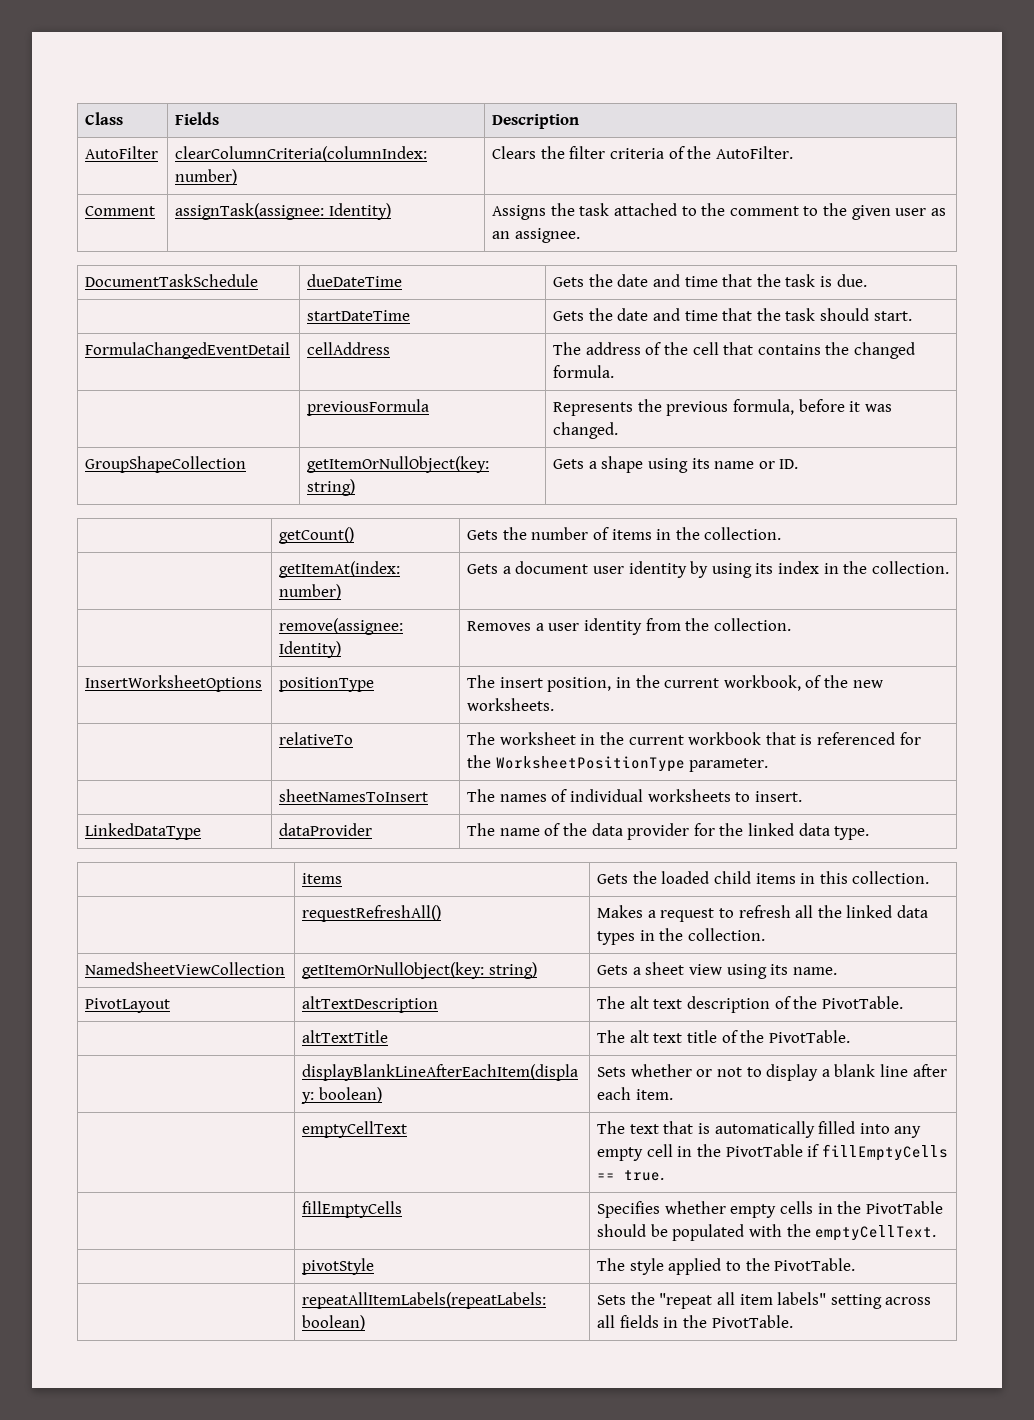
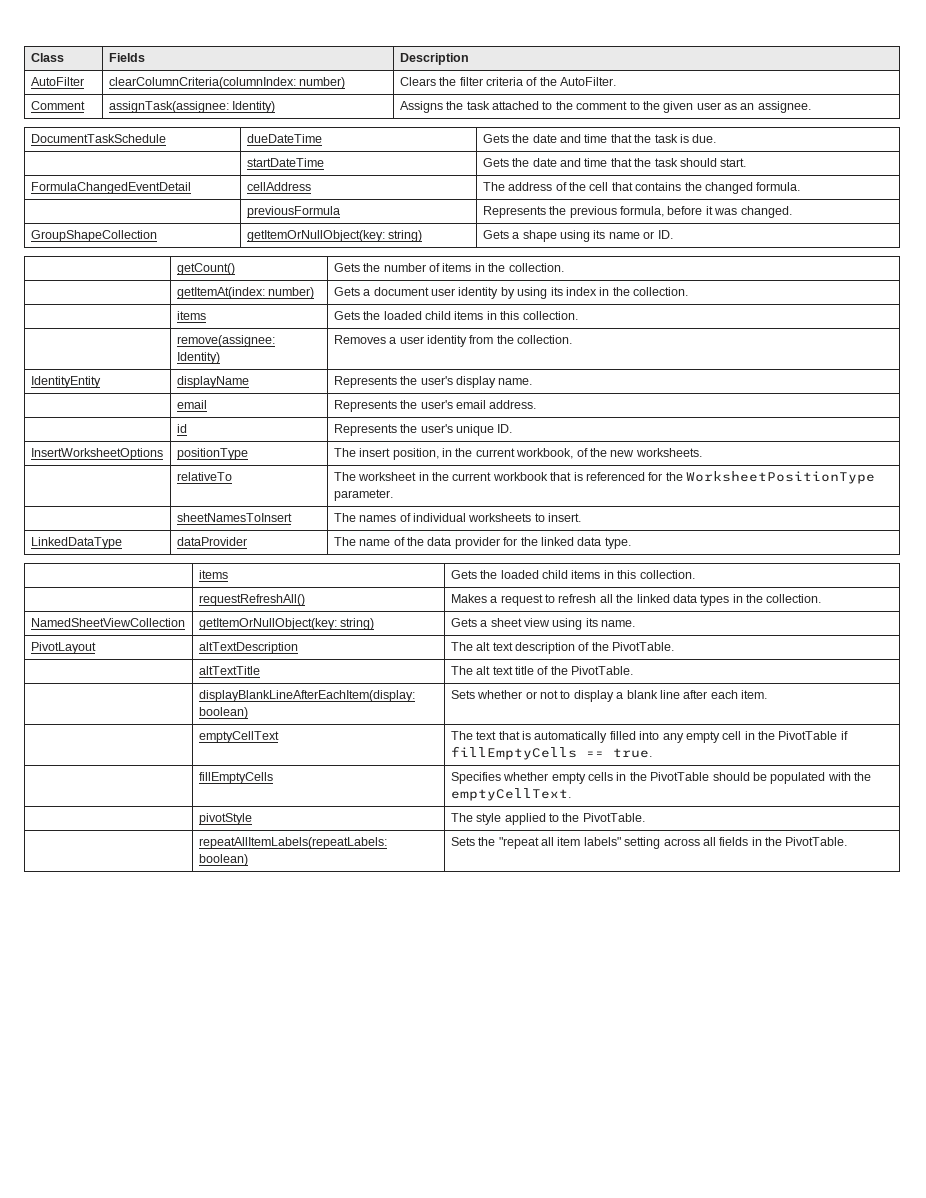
  | getItemAt(index: number) | Gets a document user identity by using its index in the collection.
+ | items | Gets the loaded child items in this collection.
+ IdentityEntity | displayName | Represents the user's display name.
+ | email | Represents the user's email address.
+ | id | Represents the user's unique ID.

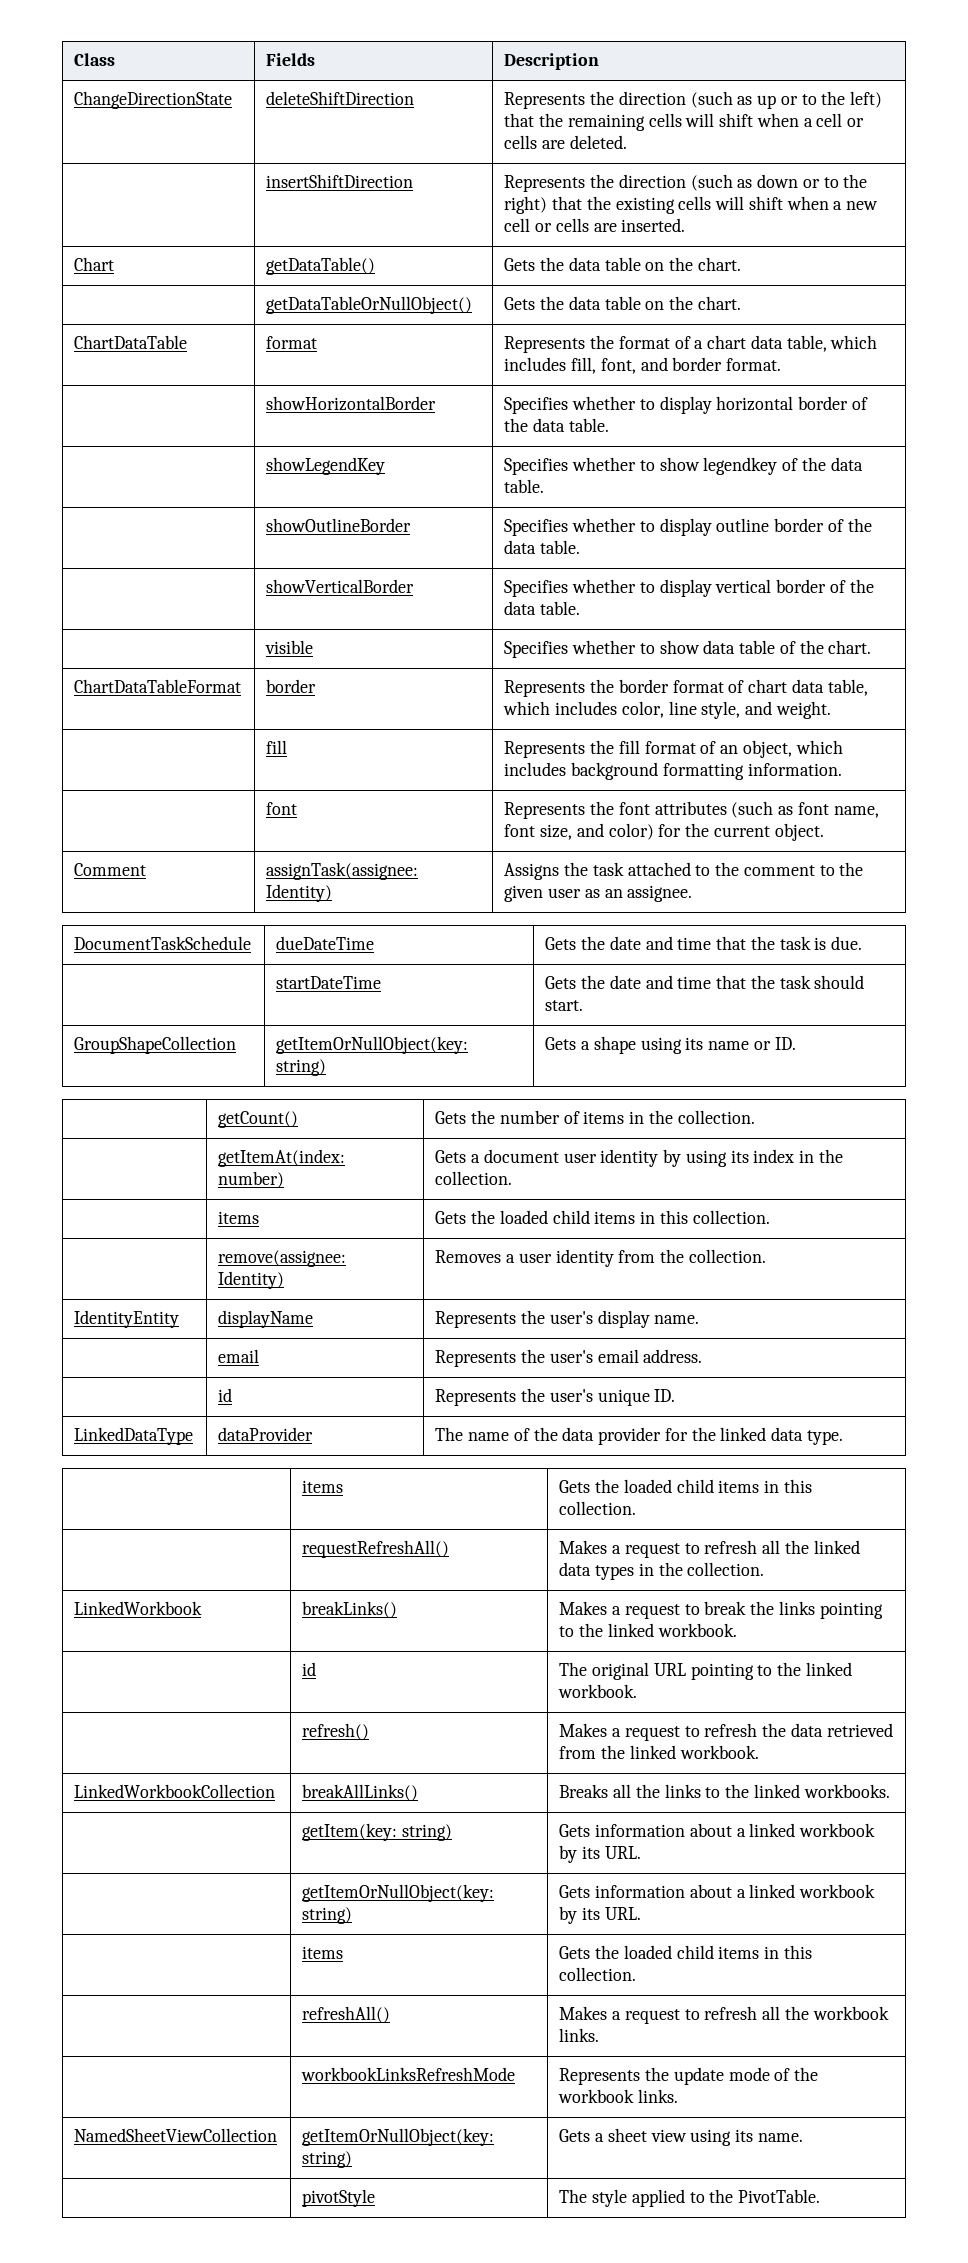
- AutoFilter | clearColumnCriteria(columnIndex: number) | Clears the filter criteria of the AutoFilter.
+ ChangeDirectionState | deleteShiftDirection | Represents the direction (such as up or to the left) that the remaining cells will shift when a cell or cells are deleted.
+ | insertShiftDirection | Represents the direction (such as down or to the right) that the existing cells will shift when a new cell or cells are inserted.
+ Chart | getDataTable() | Gets the data table on the chart.
+ | getDataTableOrNullObject() | Gets the data table on the chart.
+ ChartDataTable | format | Represents the format of a chart data table, which includes fill, font, and border format.
+ | showHorizontalBorder | Specifies whether to display horizontal border of the data table.
+ | showLegendKey | Specifies whether to show legendkey of the data table.
+ | showOutlineBorder | Specifies whether to display outline border of the data table.
+ | showVerticalBorder | Specifies whether to display vertical border of the data table.
+ | visible | Specifies whether to show data table of the chart.
+ ChartDataTableFormat | border | Represents the border format of chart data table, which includes color, line style, and weight.
+ | fill | Represents the fill format of an object, which includes background formatting information.
+ | font | Represents the font attributes (such as font name, font size, and color) for the current object.
- FormulaChangedEventDetail | cellAddress | The address of the cell that contains the changed formula.
- | previousFormula | Represents the previous formula, before it was changed.
- InsertWorksheetOptions | positionType | The insert position, in the current workbook, of the new worksheets.
- | relativeTo | The worksheet in the current workbook that is referenced for the WorksheetPositionType parameter.
- | sheetNamesToInsert | The names of individual worksheets to insert.
+ LinkedWorkbook | breakLinks() | Makes a request to break the links pointing to the linked workbook.
+ | id | The original URL pointing to the linked workbook.
+ | refresh() | Makes a request to refresh the data retrieved from the linked workbook.
+ LinkedWorkbookCollection | breakAllLinks() | Breaks all the links to the linked workbooks.
+ | getItem(key: string) | Gets information about a linked workbook by its URL.
+ | getItemOrNullObject(key: string) | Gets information about a linked workbook by its URL.
+ | items | Gets the loaded child items in this collection.
+ | refreshAll() | Makes a request to refresh all the workbook links.
+ | workbookLinksRefreshMode | Represents the update mode of the workbook links.
- PivotLayout | altTextDescription | The alt text description of the PivotTable.
- | altTextTitle | The alt text title of the PivotTable.
- | displayBlankLineAfterEachItem(display: boolean) | Sets whether or not to display a blank line after each item.
- | emptyCellText | The text that is automatically filled into any empty cell in the PivotTable if fillEmptyCells == true.
- | fillEmptyCells | Specifies whether empty cells in the PivotTable should be populated with the emptyCellText.
- | repeatAllItemLabels(repeatLabels: boolean) | Sets the "repeat all item labels" setting across all fields in the PivotTable.

